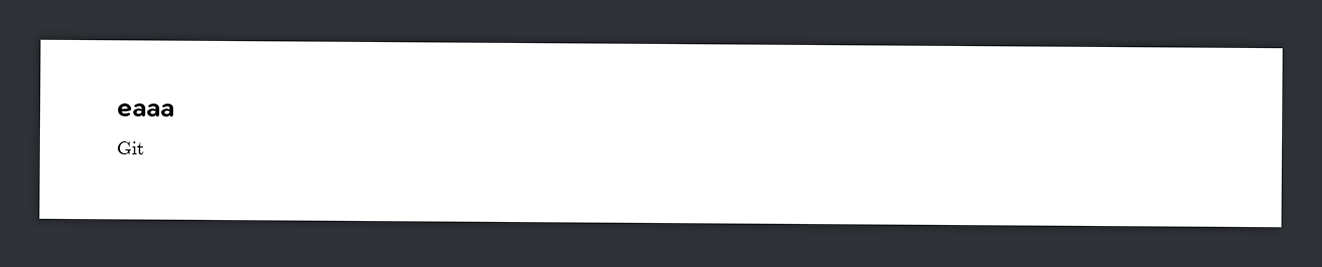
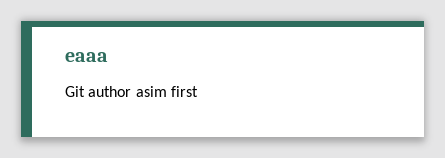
- Git
+ Git author asim first

